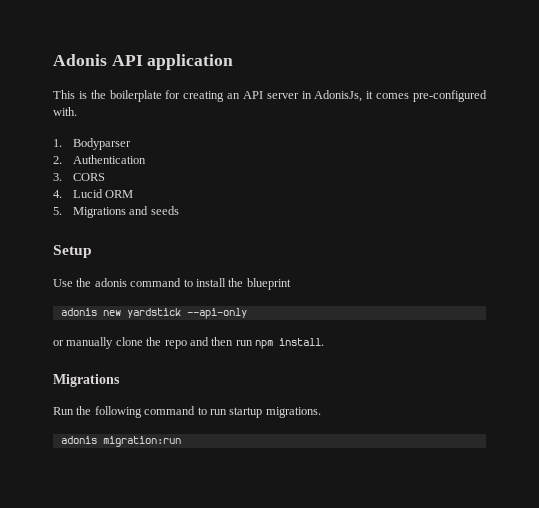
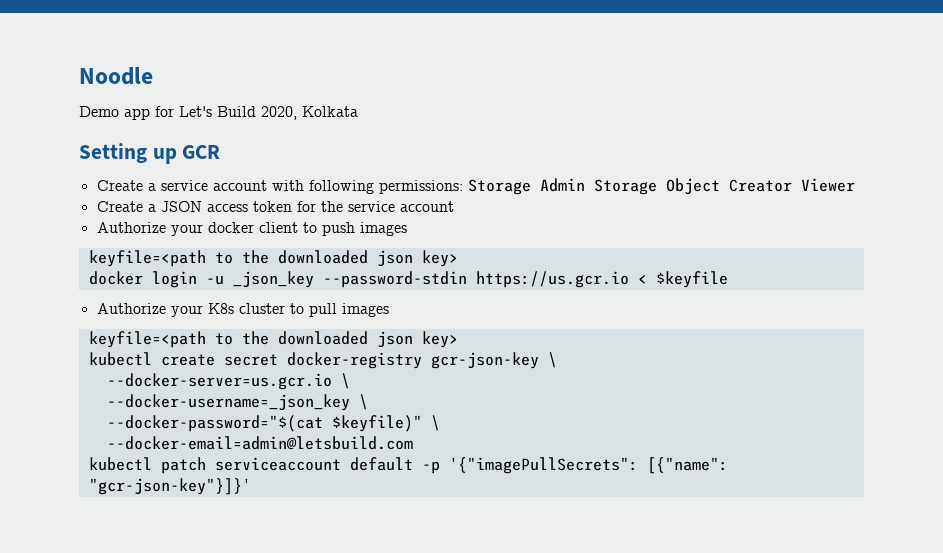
- Adonis API application
- This is the boilerplate for creating an API server in AdonisJs, it comes pre-configured with.
- 1. Bodyparser
- 2. Authentication
- 3. CORS
- 4. Lucid ORM
- 5. Migrations and seeds
- Setup
- Use the adonis command to install the blueprint
- adonis new yardstick --api-only
- or manually clone the repo and then run npm install.
- Migrations
- Run the following command to run startup migrations.
- adonis migration:run
+ Noodle
+ Demo app for Let's Build 2020, Kolkata
+ Setting up GCR
+ Create a service account with following permissions: Storage Admin Storage Object Creator Viewer
+ Create a JSON access token for the service account
+ Authorize your docker client to push images
+ keyfile=<path to the downloaded json key>
+ docker login -u _json_key --password-stdin https://us.gcr.io < $keyfile
+ Authorize your K8s cluster to pull images
+ keyfile=<path to the downloaded json key>
+ kubectl create secret docker-registry gcr-json-key \
+ --docker-server=us.gcr.io \
+ --docker-username=_json_key \
+ --docker-password="$(cat $keyfile)" \
+ --docker-email=admin@letsbuild.com
+ kubectl patch serviceaccount default -p '{"imagePullSecrets": [{"name": "gcr-json-key"}]}'

